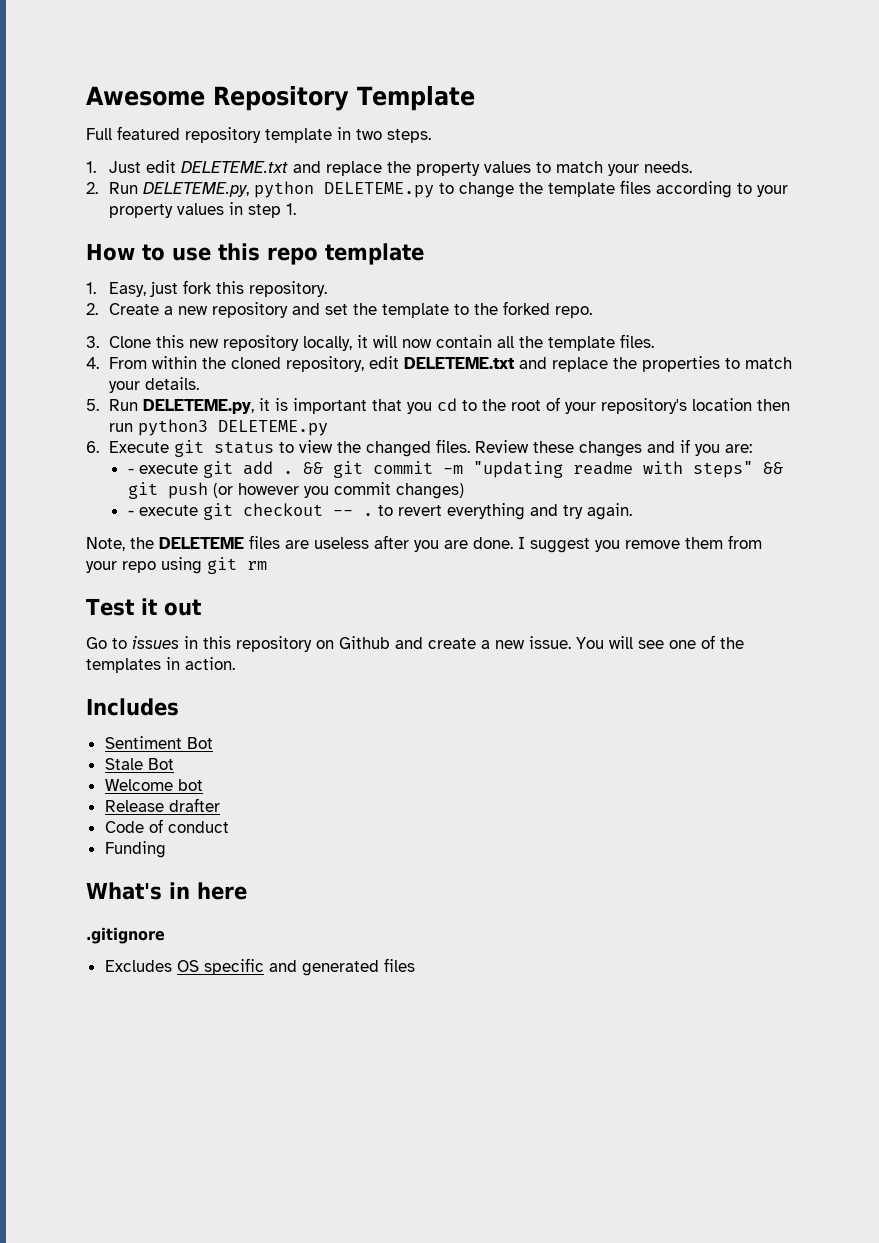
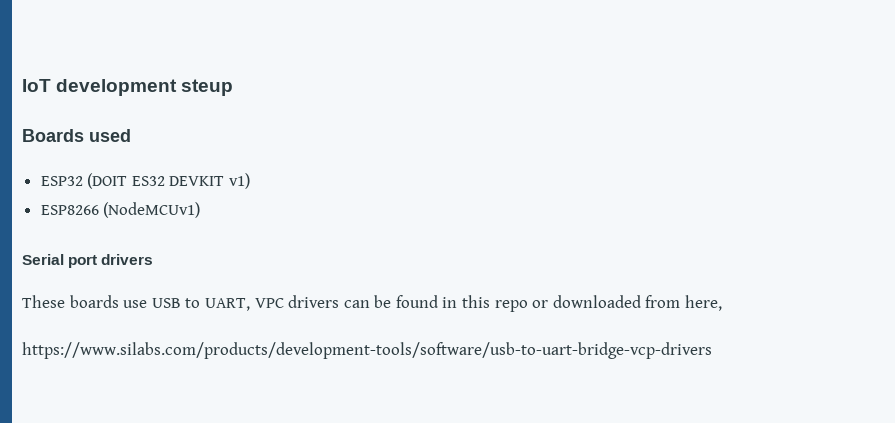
- Awesome Repository Template
- Full featured repository template in two steps.
- 1. Just edit DELETEME.txt and replace the property values to match your needs.
- 2. Run DELETEME.py, python DELETEME.py to change the template files according to your property values in step 1.
- How to use this repo template
- 1. Easy, just fork this repository.
- 2. Create a new repository and set the template to the forked repo.
- 3. Clone this new repository locally, it will now contain all the template files.
- 4. From within the cloned repository, edit DELETEME.txt and replace the properties to match your details.
- 5. Run DELETEME.py, it is important that you cd to the root of your repository's location then run python3 DELETEME.py
- 6. Execute git status to view the changed files. Review these changes and if you are:
- - execute git add . && git commit -m "updating readme with steps" && git push (or however you commit changes)
- - execute git checkout -- . to revert everything and try again.
- Note, the DELETEME files are useless after you are done. I suggest you remove them from your repo using git rm
- Test it out
- Go to issues in this repository on Github and create a new issue. You will see one of the templates in action.
- Includes
- Sentiment Bot
- Stale Bot
- Welcome bot
- Release drafter
- Code of conduct
- Funding
- What's in here
- .gitignore
- Excludes OS specific and generated files
+ IoT development steup
+ Boards used
+ ESP32 (DOIT ES32 DEVKIT v1)
+ ESP8266 (NodeMCUv1)
+ Serial port drivers
+ These boards use USB to UART, VPC drivers can be found in this repo or downloaded from here,
+ https://www.silabs.com/products/development-tools/software/usb-to-uart-bridge-vcp-drivers

